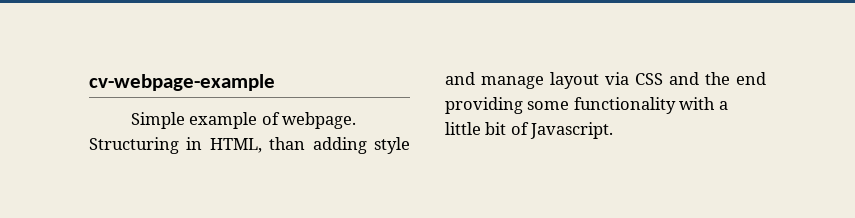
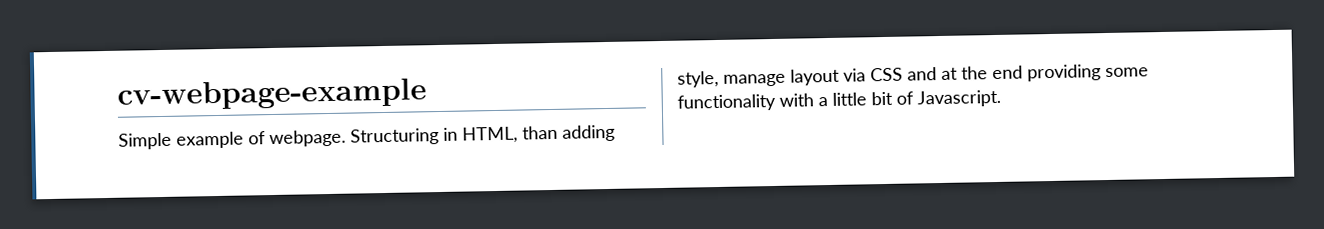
- Structuring in HTML, than adding style and manage layout via CSS and the end providing some functionality with a little bit of Javascript.
+ Structuring in HTML, than adding style, manage layout via CSS and at the end providing some functionality with a little bit of Javascript.

